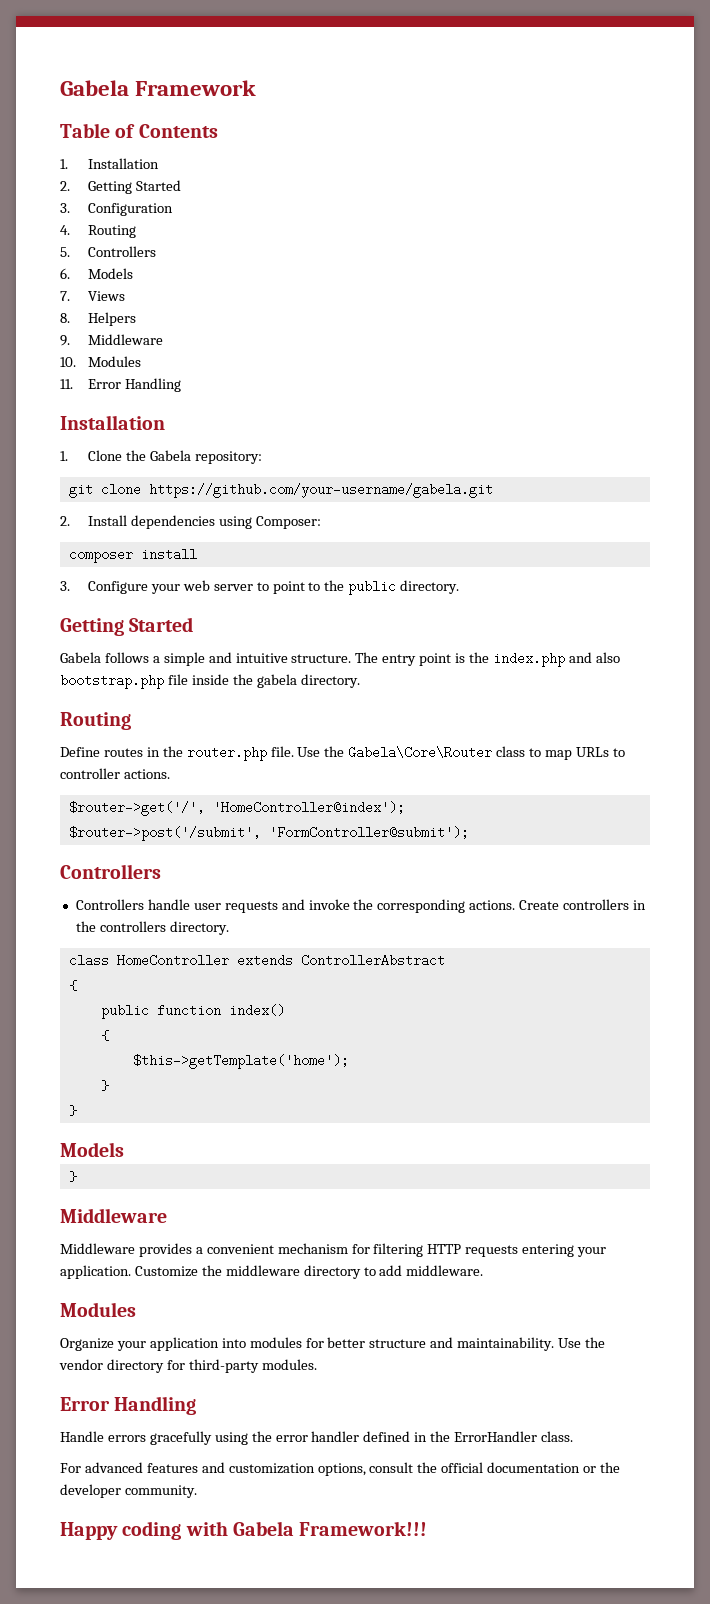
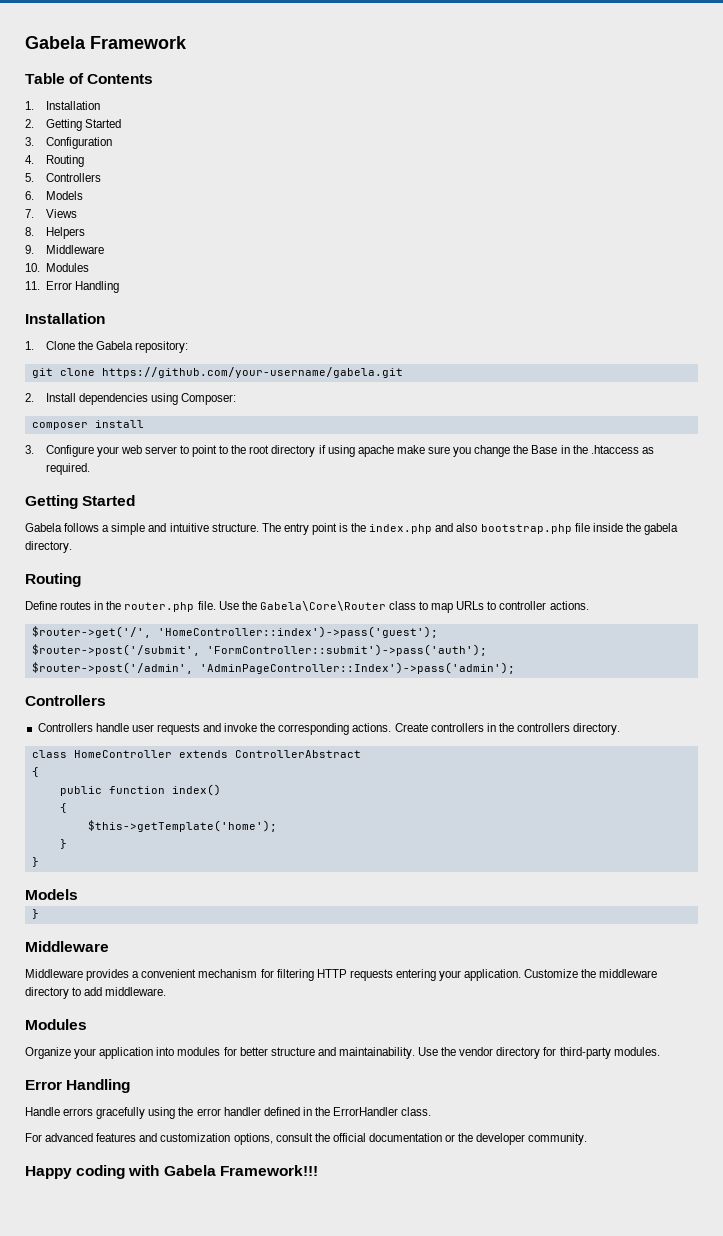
- 3. Configure your web server to point to the public directory.
+ 3. Configure your web server to point to the root directory if using apache make sure you change the Base in the .htaccess as required.
- $router->get('/', 'HomeController@index');
+ $router->get('/', 'HomeController::index')->pass('guest');
- $router->post('/submit', 'FormController@submit');
+ $router->post('/submit', 'FormController::submit')->pass('auth');
+ $router->post('/admin', 'AdminPageController::Index')->pass('admin');

